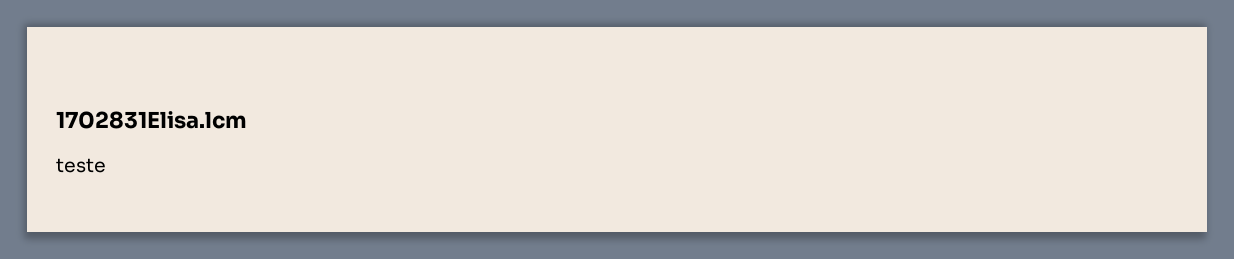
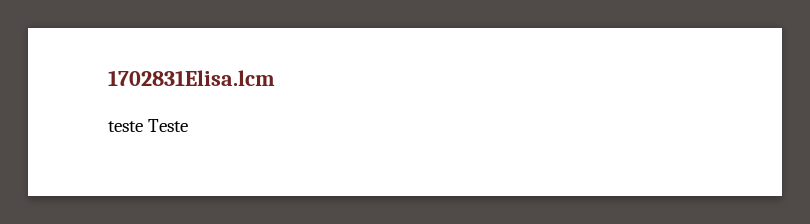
- teste
+ teste Teste

